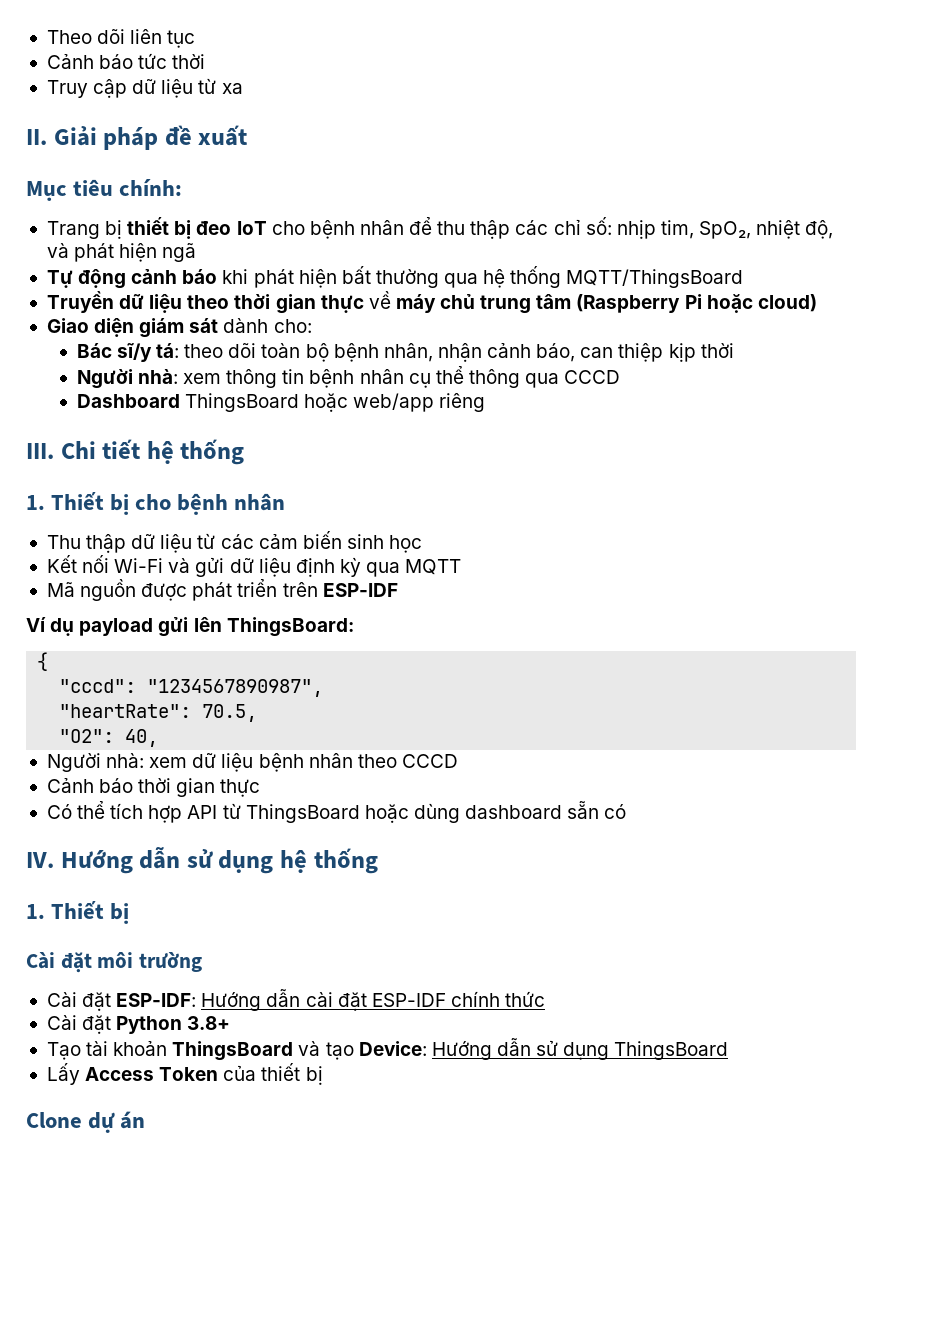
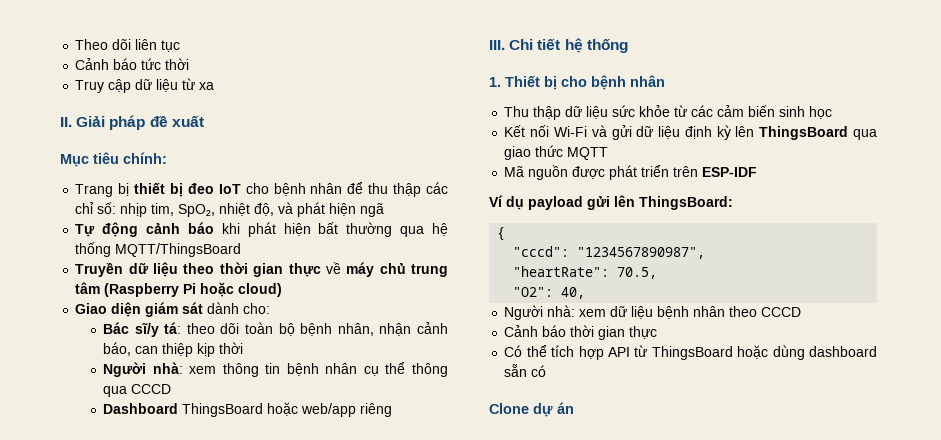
- Thu thập dữ liệu từ các cảm biến sinh học
+ Thu thập dữ liệu sức khỏe từ các cảm biến sinh học
- Kết nối Wi-Fi và gửi dữ liệu định kỳ qua MQTT
+ Kết nối Wi-Fi và gửi dữ liệu định kỳ lên ThingsBoard qua giao thức MQTT
- IV. Hướng dẫn sử dụng hệ thống
- 1. Thiết bị
- Cài đặt môi trường
- Cài đặt ESP-IDF: Hướng dẫn cài đặt ESP-IDF chính thức
- Cài đặt Python 3.8+
- Tạo tài khoản ThingsBoard và tạo Device: Hướng dẫn sử dụng ThingsBoard
- Lấy Access Token của thiết bị

